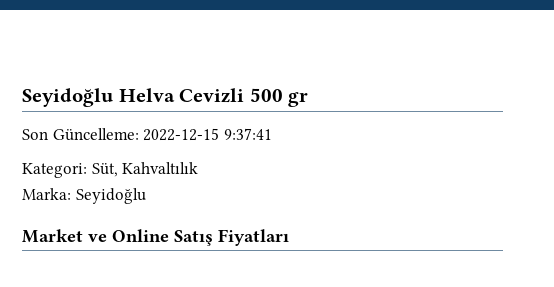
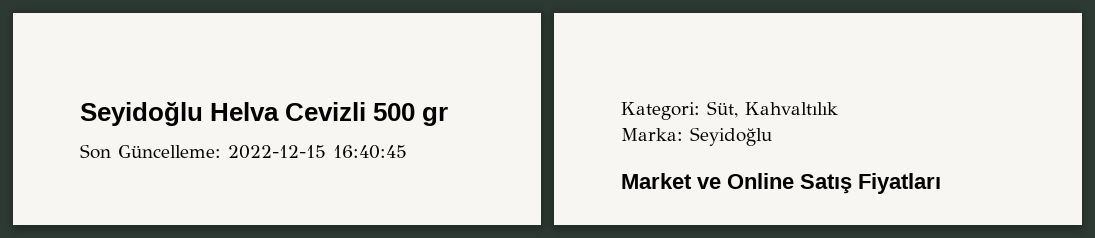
- Son Güncelleme: 2022-12-15 9:37:41
+ Son Güncelleme: 2022-12-15 16:40:45

